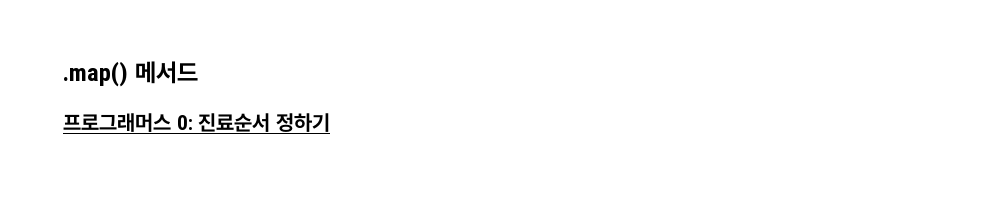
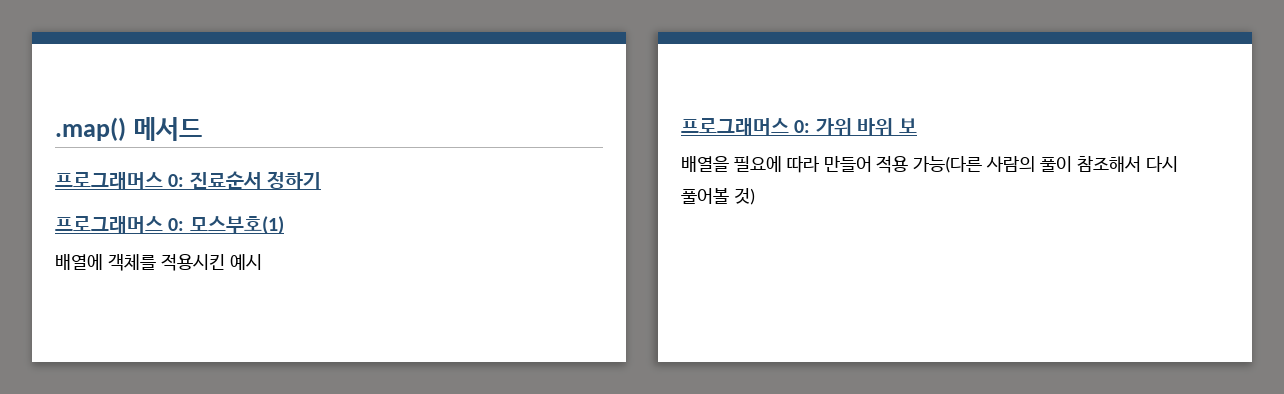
+ 프로그래머스 0: 모스부호(1)
+ 배열에 객체를 적용시킨 예시
+ 프로그래머스 0: 가위 바위 보
+ 배열을 필요에 따라 만들어 적용 가능(다른 사람의 풀이 참조해서 다시 풀어볼 것)

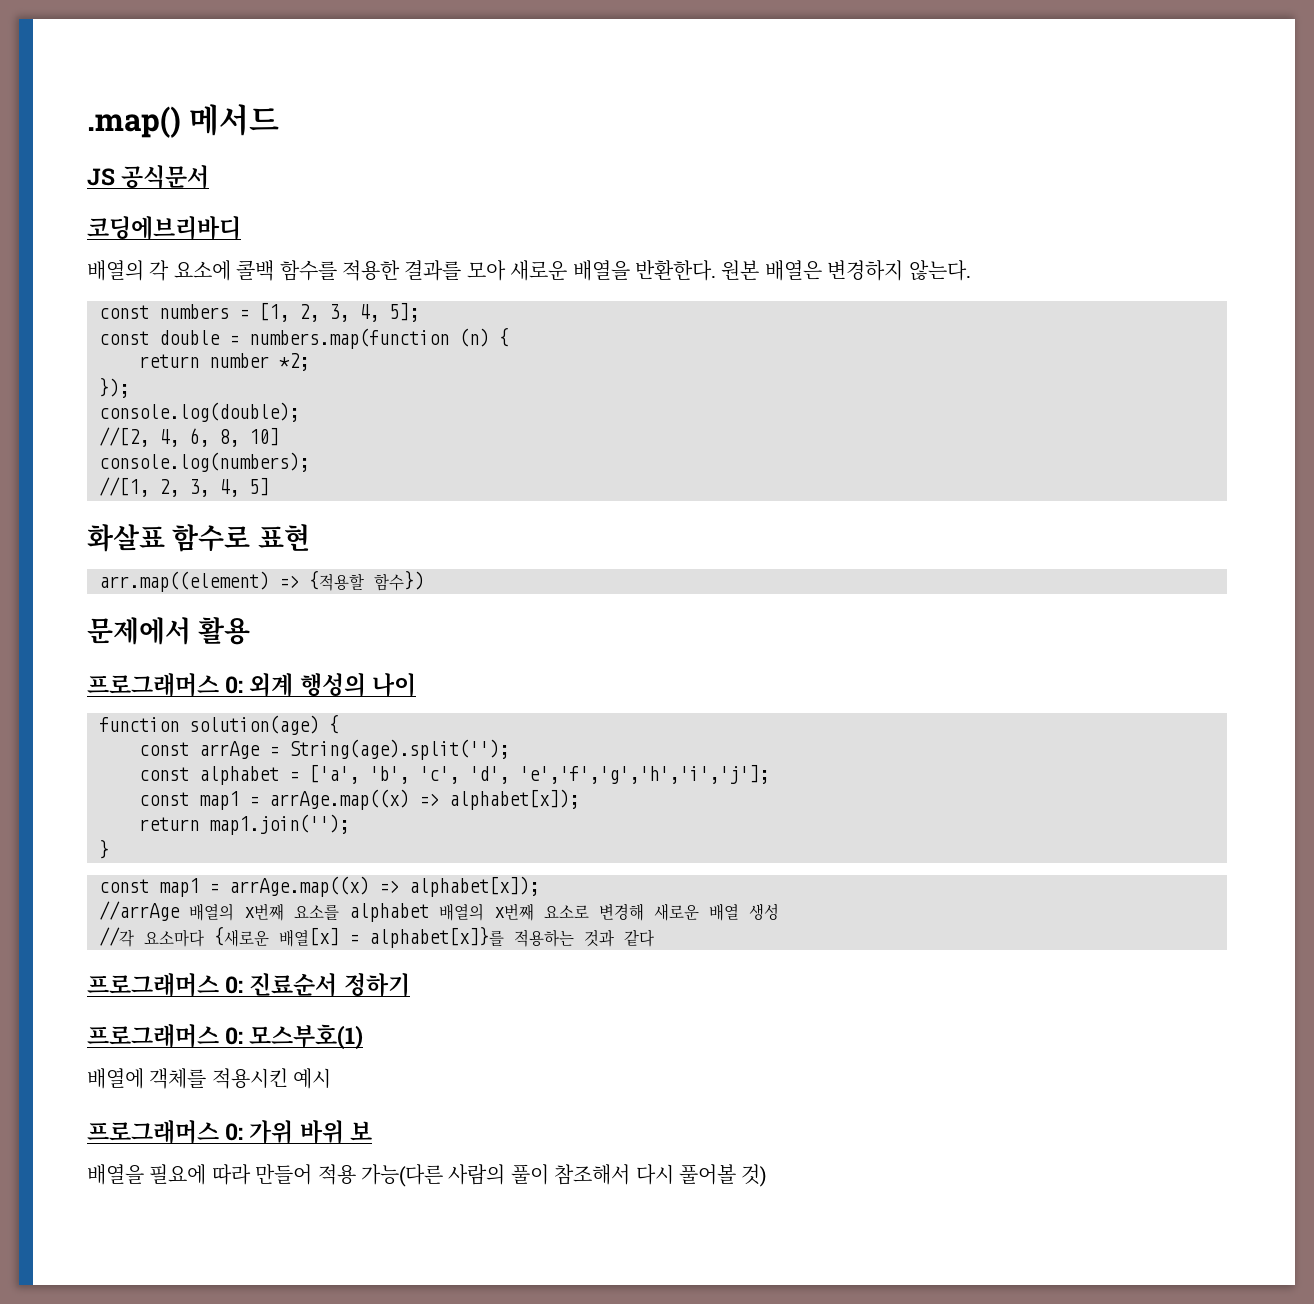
+ JS 공식문서
+ 코딩에브리바디
+ 배열의 각 요소에 콜백 함수를 적용한 결과를 모아 새로운 배열을 반환한다. 원본 배열은 변경하지 않는다.
+ const numbers = [1, 2, 3, 4, 5];
+ const double = numbers.map(function (n) {
+ return number *2;
+ });
+ console.log(double);
+ //[2, 4, 6, 8, 10]
+ console.log(numbers);
+ //[1, 2, 3, 4, 5]
+ 화살표 함수로 표현
+ arr.map((element) => {적용할 함수})
+ 문제에서 활용
+ 프로그래머스 0: 외계 행성의 나이
+ function solution(age) {
+ const arrAge = String(age).split('');
+ const alphabet = ['a', 'b', 'c', 'd', 'e','f','g','h','i','j'];
+ const map1 = arrAge.map((x) => alphabet[x]);
+ return map1.join('');
+ }
+ const map1 = arrAge.map((x) => alphabet[x]);
+ //arrAge 배열의 x번째 요소를 alphabet 배열의 x번째 요소로 변경해 새로운 배열 생성
+ //각 요소마다 {새로운 배열[x] = alphabet[x]}를 적용하는 것과 같다

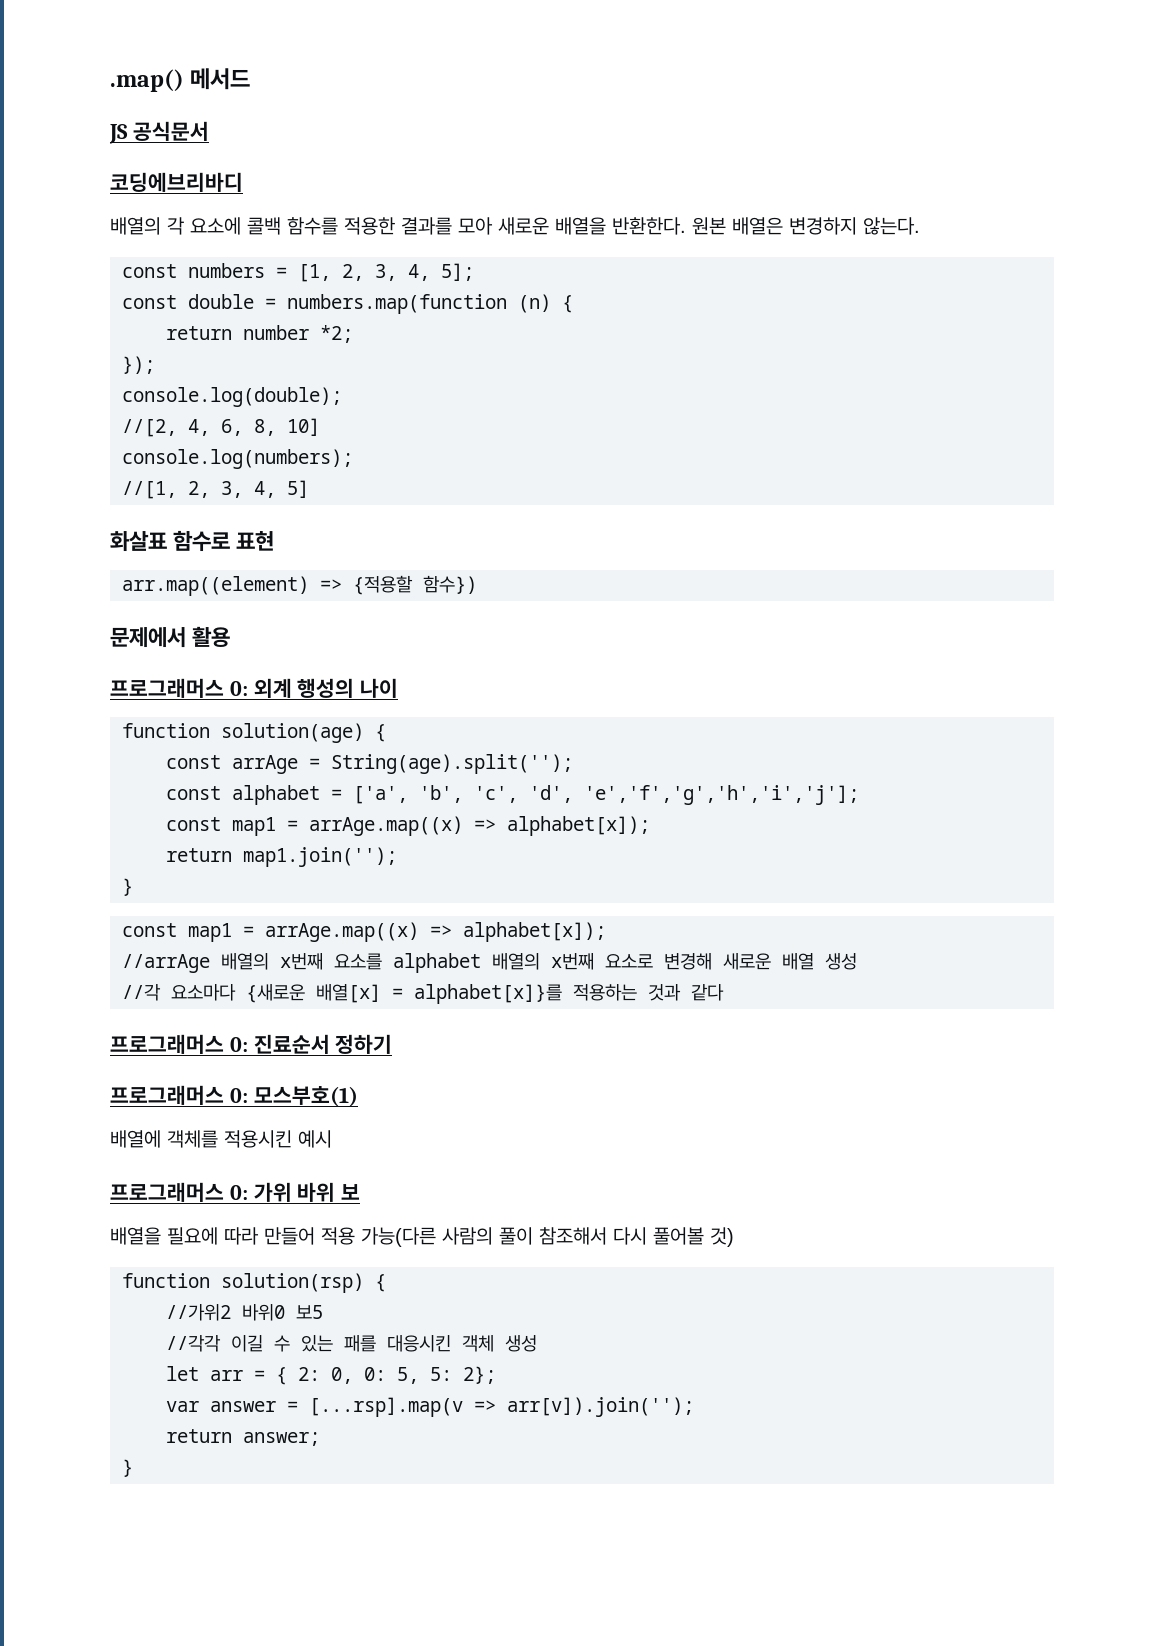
+ function solution(rsp) {
+ //가위2 바위0 보5
+ //각각 이길 수 있는 패를 대응시킨 객체 생성
+ let arr = { 2: 0, 0: 5, 5: 2};
+ var answer = [...rsp].map(v => arr[v]).join('');
+ return answer;
+ }

